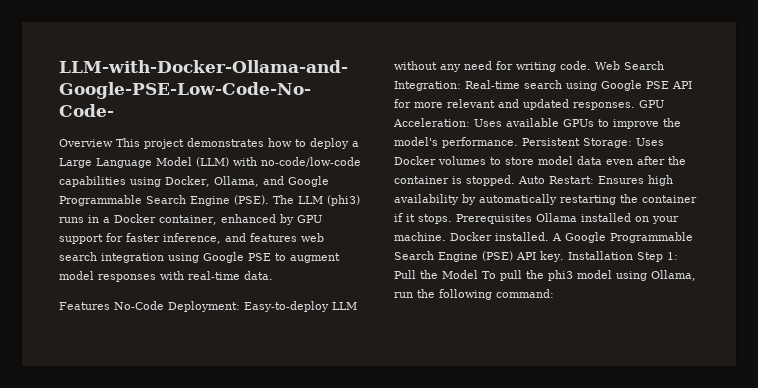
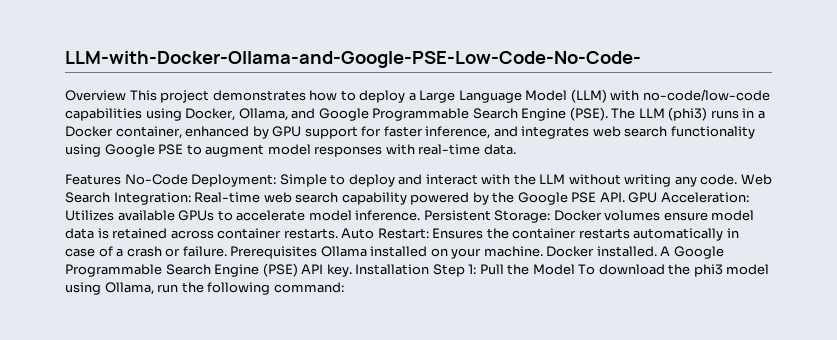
- The LLM (phi3) runs in a Docker container, enhanced by GPU support for faster inference, and features web search integration using Google PSE to augment model responses with real-time data.
+ The LLM (phi3) runs in a Docker container, enhanced by GPU support for faster inference, and integrates web search functionality using Google PSE to augment model responses with real-time data.
- Features No-Code Deployment: Easy-to-deploy LLM without any need for writing code.
+ Features No-Code Deployment: Simple to deploy and interact with the LLM without writing any code.
- Web Search Integration: Real-time search using Google PSE API for more relevant and updated responses. GPU Acceleration: Uses available GPUs to improve the model's performance.
+ Web Search Integration: Real-time web search capability powered by the Google PSE API. GPU Acceleration: Utilizes available GPUs to accelerate model inference.
- Persistent Storage: Uses Docker volumes to store model data even after the container is stopped. Auto Restart: Ensures high availability by automatically restarting the container if it stops.
+ Persistent Storage: Docker volumes ensure model data is retained across container restarts. Auto Restart: Ensures the container restarts automatically in case of a crash or failure.
- Installation Step 1: Pull the Model To pull the phi3 model using Ollama, run the following command:
+ Installation Step 1: Pull the Model To download the phi3 model using Ollama, run the following command:

